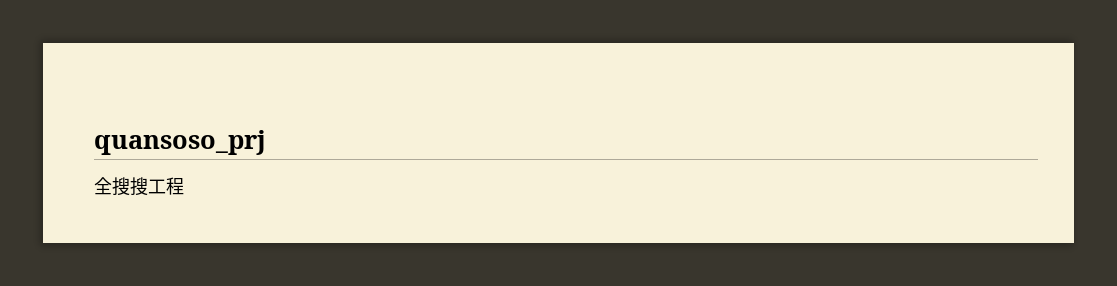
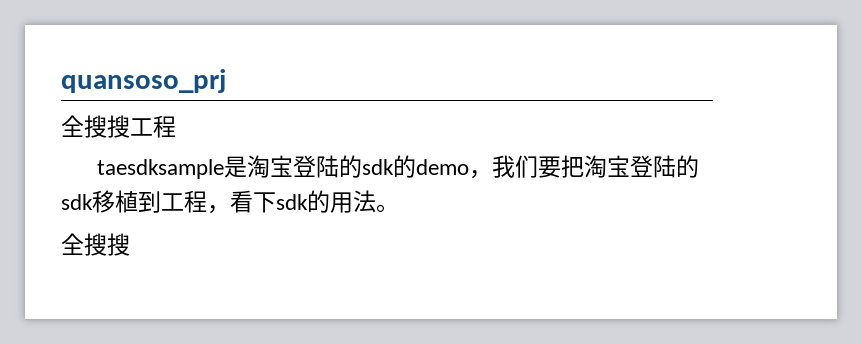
+ taesdksample是淘宝登陆的sdk的demo，我们要把淘宝登陆的sdk移植到工程，看下sdk的用法。
+ 全搜搜

